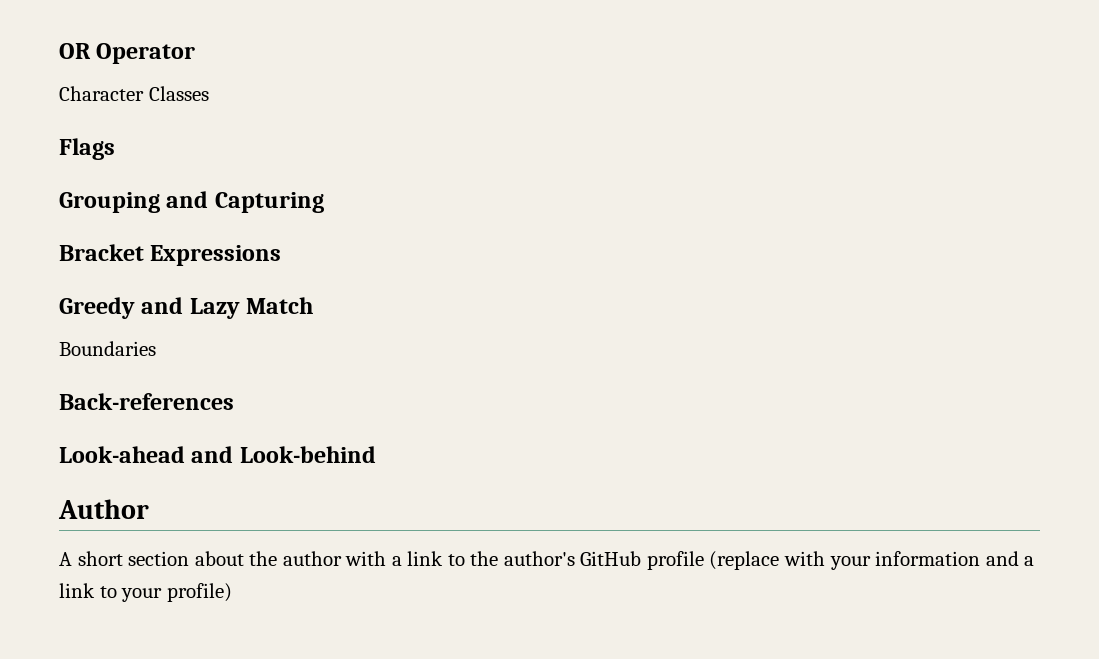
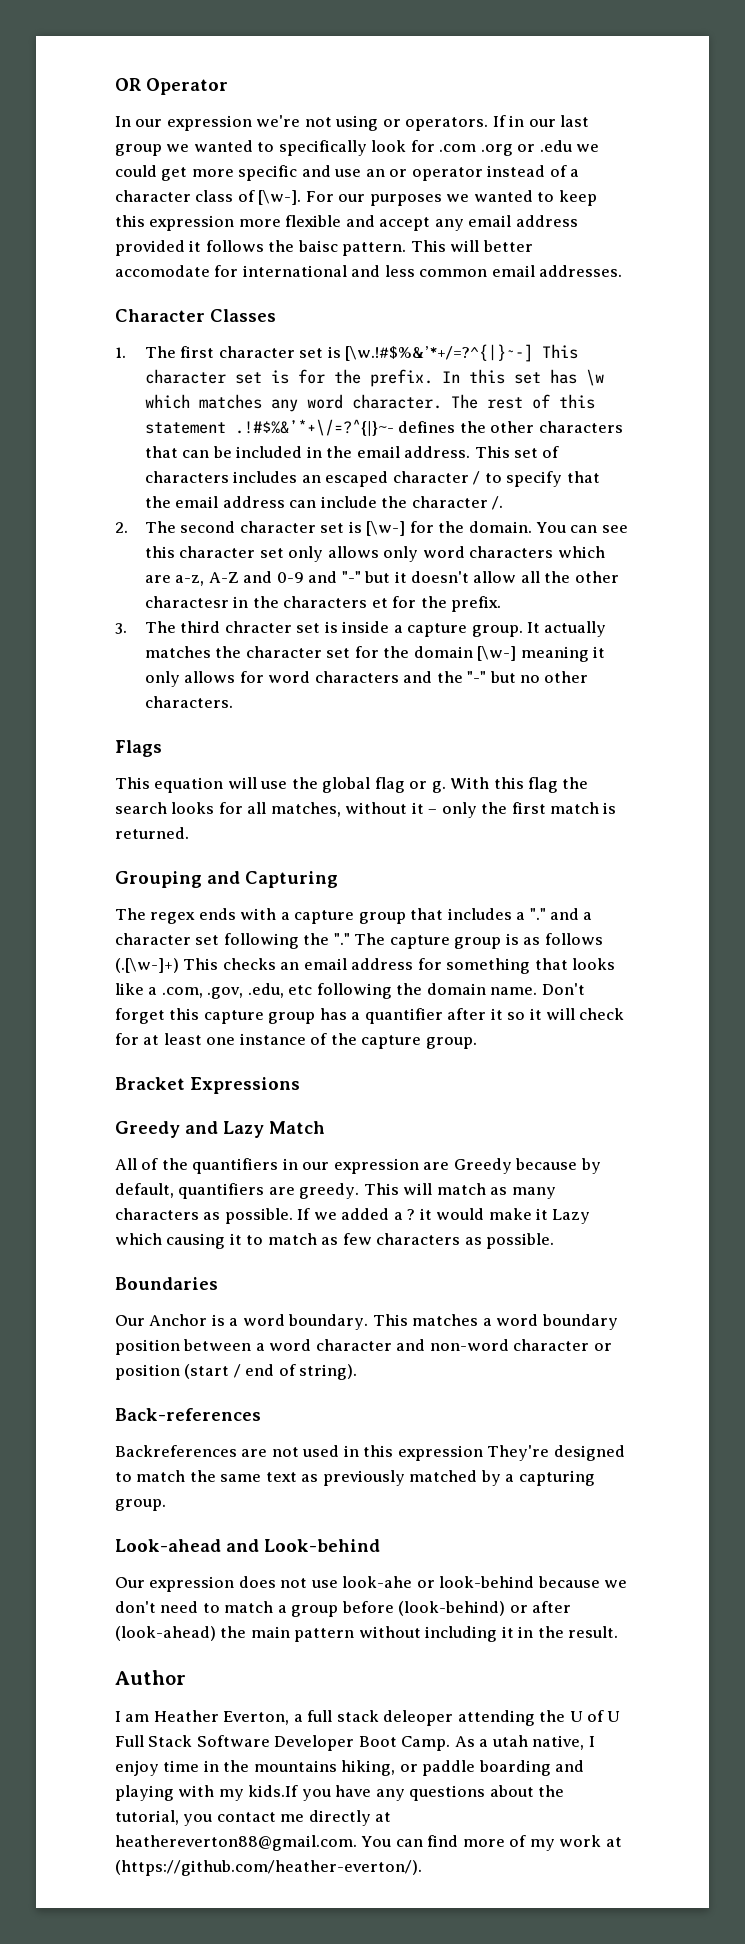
+ In our expression we're not using or operators. If in our last group we wanted to specifically look for .com .org or .edu we could get more specific and use an or operator instead of a character class of [\w-]. For our purposes we wanted to keep this expression more flexible and accept any email address provided it follows the baisc pattern. This will better accomodate for international and less common email addresses.
  Character Classes
+ 1. The first character set is [\w.!#$%&’*+/=?^{|}~-] This character set is for the prefix. In this set has \w which matches any word character. The rest of this statement .!#$%&’*+\/=?^{|}~- defines the other characters that can be included in the email address. This set of characters includes an escaped character / to specify that the email address can include the character /.
+ 2. The second character set is [\w-] for the domain. You can see this character set only allows only word characters which are a-z, A-Z and 0-9 and "-" but it doesn't allow all the other charactesr in the characters et for the prefix.
+ 3. The third chracter set is inside a capture group. It actually matches the character set for the domain [\w-] meaning it only allows for word characters and the "-" but no other characters.
  Flags
+ This equation will use the global flag or g. With this flag the search looks for all matches, without it – only the first match is returned.
  Grouping and Capturing
+ The regex ends with a capture group that includes a "." and a character set following the "." The capture group is as follows (.[\w-]+) This checks an email address for something that looks like a .com, .gov, .edu, etc following the domain name. Don't forget this capture group has a quantifier after it so it will check for at least one instance of the capture group.
+ All of the quantifiers in our expression are Greedy because by default, quantifiers are greedy. This will match as many characters as possible. If we added a ? it would make it Lazy which causing it to match as few characters as possible.
  Boundaries
+ Our Anchor is a word boundary. This matches a word boundary position between a word character and non-word character or position (start / end of string).
  Back-references
+ Backreferences are not used in this expression They're designed to match the same text as previously matched by a capturing group.
  Look-ahead and Look-behind
+ Our expression does not use look-ahe or look-behind because we don't need to match a group before (look-behind) or after (look-ahead) the main pattern without including it in the result.
  Author
- A short section about the author with a link to the author's GitHub profile (replace with your information and a link to your profile)
+ I am Heather Everton, a full stack deleoper attending the U of U Full Stack Software Developer Boot Camp. As a utah native, I enjoy time in the mountains hiking, or paddle boarding and playing with my kids.If you have any questions about the tutorial, you contact me directly at heathereverton88@gmail.com. You can find more of my work at (https://github.com/heather-everton/).

